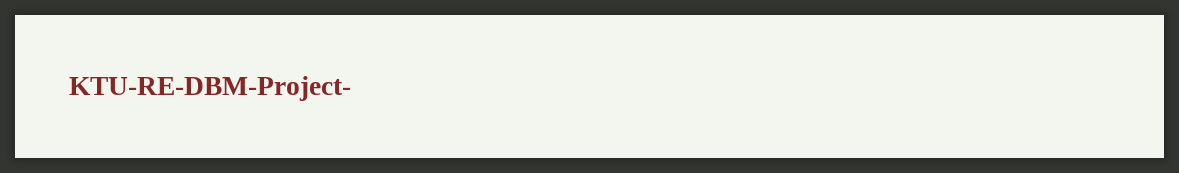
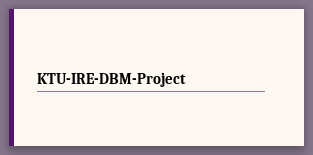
- KTU-RE-DBM-Project-
+ KTU-IRE-DBM-Project

